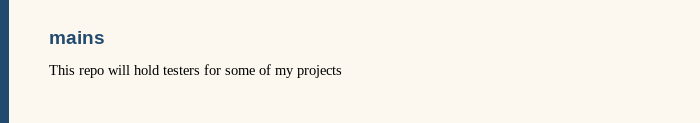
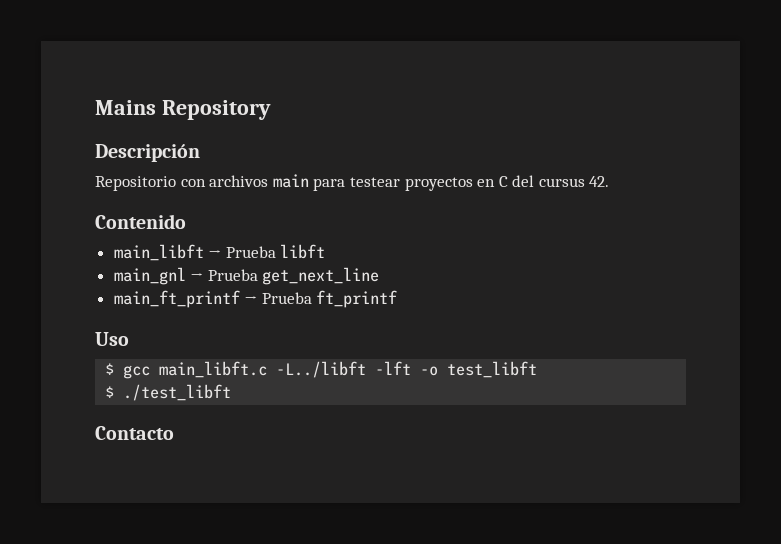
- mains
- This repo will hold testers for some of my projects
+ Mains Repository
+ Descripción
+ Repositorio con archivos main para testear proyectos en C del cursus 42.
+ Contenido
+ main_libft → Prueba libft
+ main_gnl → Prueba get_next_line
+ main_ft_printf → Prueba ft_printf
+ Uso
+ $ gcc main_libft.c -L../libft -lft -o test_libft
+ $ ./test_libft
+ Contacto

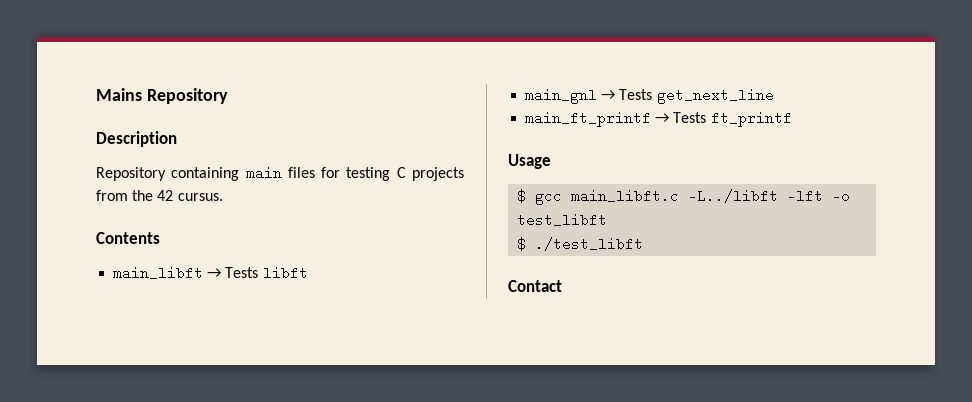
- Descripción
- Repositorio con archivos main para testear proyectos en C del cursus 42.
- Contenido
+ Description
+ Repository containing main files for testing C projects from the 42 cursus.
+ Contents
- main_libft → Prueba libft
+ main_libft → Tests libft
- main_gnl → Prueba get_next_line
+ main_gnl → Tests get_next_line
- main_ft_printf → Prueba ft_printf
+ main_ft_printf → Tests ft_printf
- Uso
+ Usage
- Contacto
+ Contact

